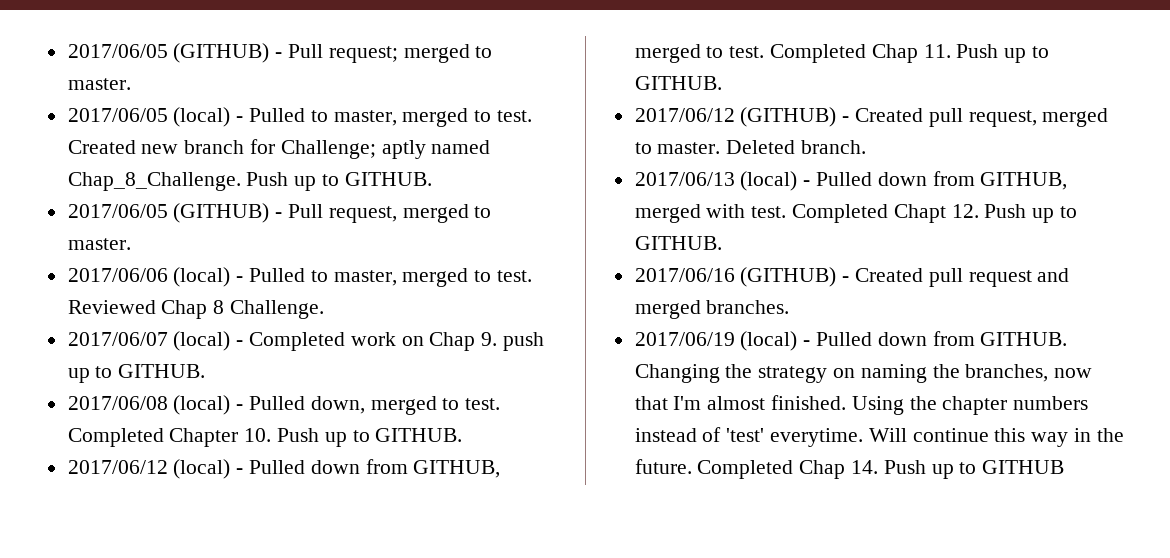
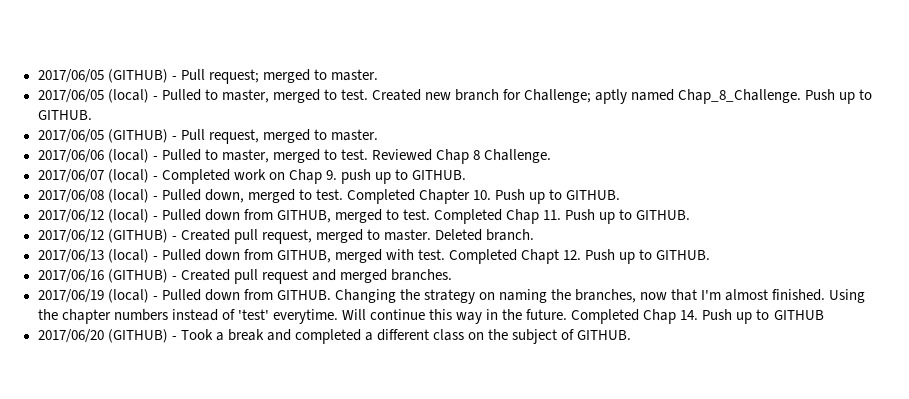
+ 2017/06/20 (GITHUB) - Took a break and completed a different class on the subject of GITHUB.

